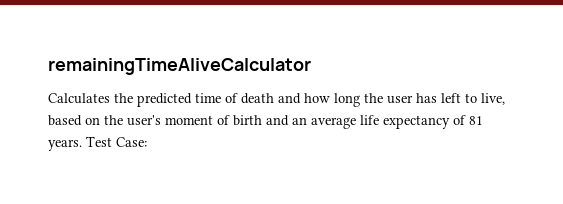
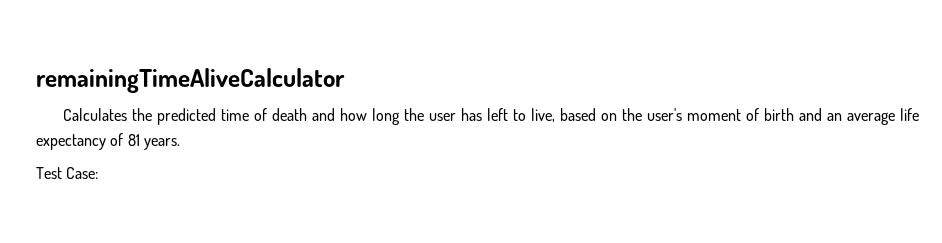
- Calculates the predicted time of death and how long the user has left to live, based on the user's moment of birth and an average life expectancy of 81 years. Test Case:
+ Calculates the predicted time of death and how long the user has left to live, based on the user's moment of birth and an average life expectancy of 81 years.
+ Test Case:

